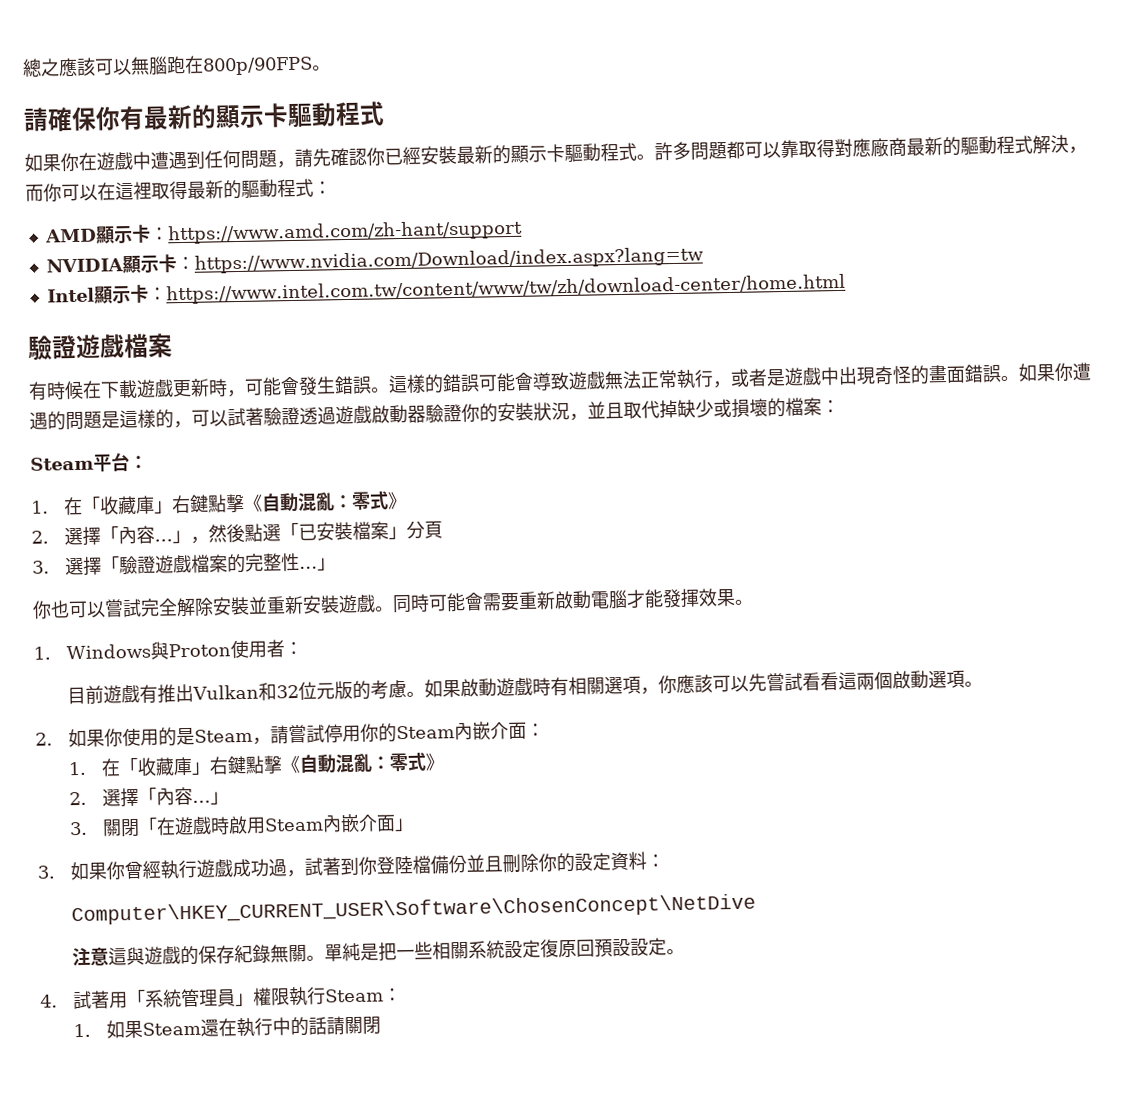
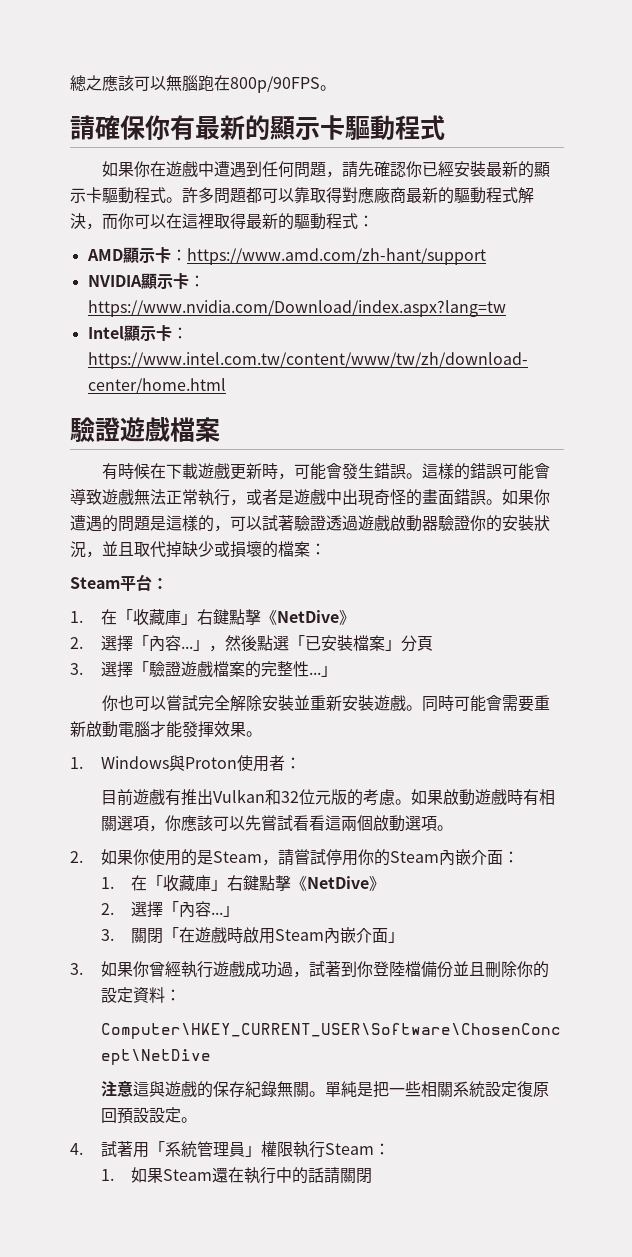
  Steam平台：
- 1.在「收藏庫」右鍵點擊《自動混亂：零式》
+ 1.在「收藏庫」右鍵點擊《NetDive》
  2.如果你使用的是Steam，請嘗試停用你的Steam內嵌介面：
- 1.在「收藏庫」右鍵點擊《自動混亂：零式》
+ 1.在「收藏庫」右鍵點擊《NetDive》

